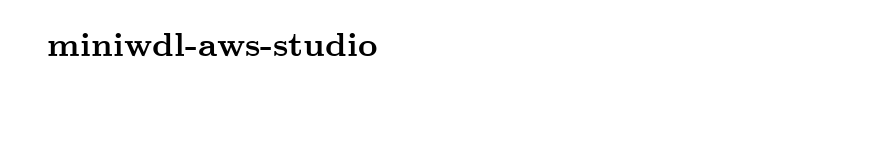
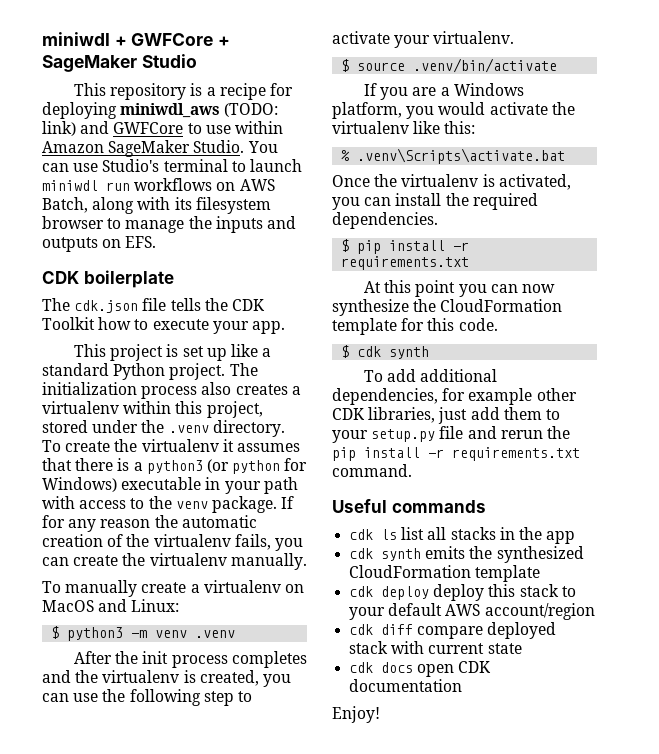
- miniwdl-aws-studio
+ miniwdl + GWFCore + SageMaker Studio
+ This repository is a recipe for deploying miniwdl_aws (TODO: link) and GWFCore to use within Amazon SageMaker Studio. You can use Studio's terminal to launch miniwdl run workflows on AWS Batch, along with its filesystem browser to manage the inputs and outputs on EFS.
+ CDK boilerplate
+ The cdk.json file tells the CDK Toolkit how to execute your app.
+ This project is set up like a standard Python project. The initialization process also creates a virtualenv within this project, stored under the .venv directory. To create the virtualenv it assumes that there is a python3 (or python for Windows) executable in your path with access to the venv package. If for any reason the automatic creation of the virtualenv fails, you can create the virtualenv manually.
+ To manually create a virtualenv on MacOS and Linux:
+ $ python3 -m venv .venv
+ After the init process completes and the virtualenv is created, you can use the following step to activate your virtualenv.
+ $ source .venv/bin/activate
+ If you are a Windows platform, you would activate the virtualenv like this:
+ % .venv\Scripts\activate.bat
+ Once the virtualenv is activated, you can install the required dependencies.
+ $ pip install -r requirements.txt
+ At this point you can now synthesize the CloudFormation template for this code.
+ $ cdk synth
+ To add additional dependencies, for example other CDK libraries, just add them to your setup.py file and rerun the pip install -r requirements.txt command.
+ Useful commands
+ cdk ls list all stacks in the app
+ cdk synth emits the synthesized CloudFormation template
+ cdk deploy deploy this stack to your default AWS account/region
+ cdk diff compare deployed stack with current state
+ cdk docs open CDK documentation
+ Enjoy!

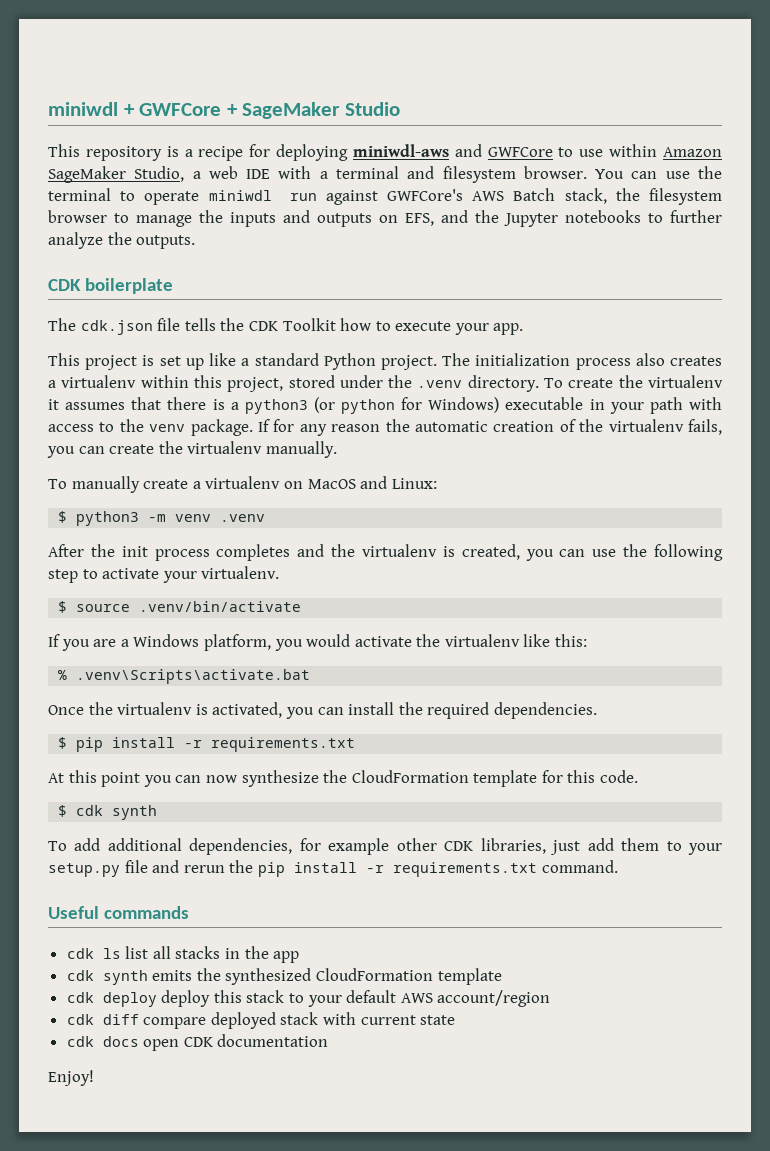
- This repository is a recipe for deploying miniwdl_aws (TODO: link) and GWFCore to use within Amazon SageMaker Studio.
+ This repository is a recipe for deploying miniwdl-aws and GWFCore to use within Amazon SageMaker Studio, a web IDE with a terminal and filesystem browser.
- You can use Studio's terminal to launch miniwdl run workflows on AWS Batch, along with its filesystem browser to manage the inputs and outputs on EFS.
+ You can use the terminal to operate miniwdl run against GWFCore's AWS Batch stack, the filesystem browser to manage the inputs and outputs on EFS, and the Jupyter notebooks to further analyze the outputs.

